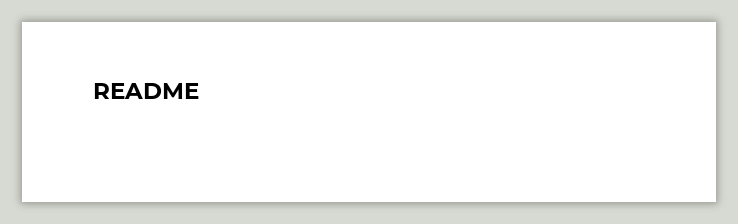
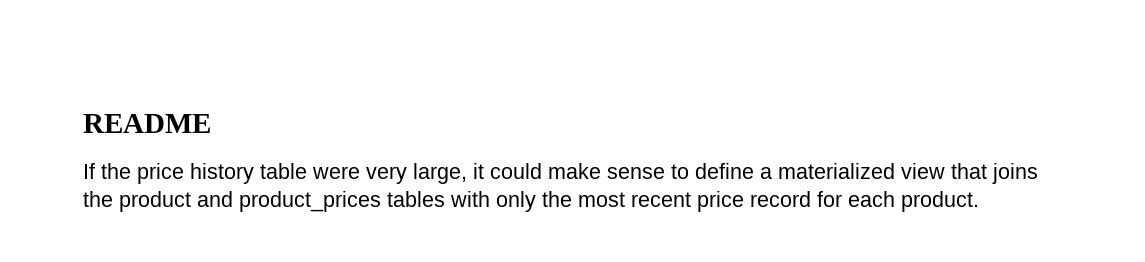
+ If the price history table were very large, it could make sense to define a materialized view that joins the product and product_prices tables with only the most recent price record for each product.

